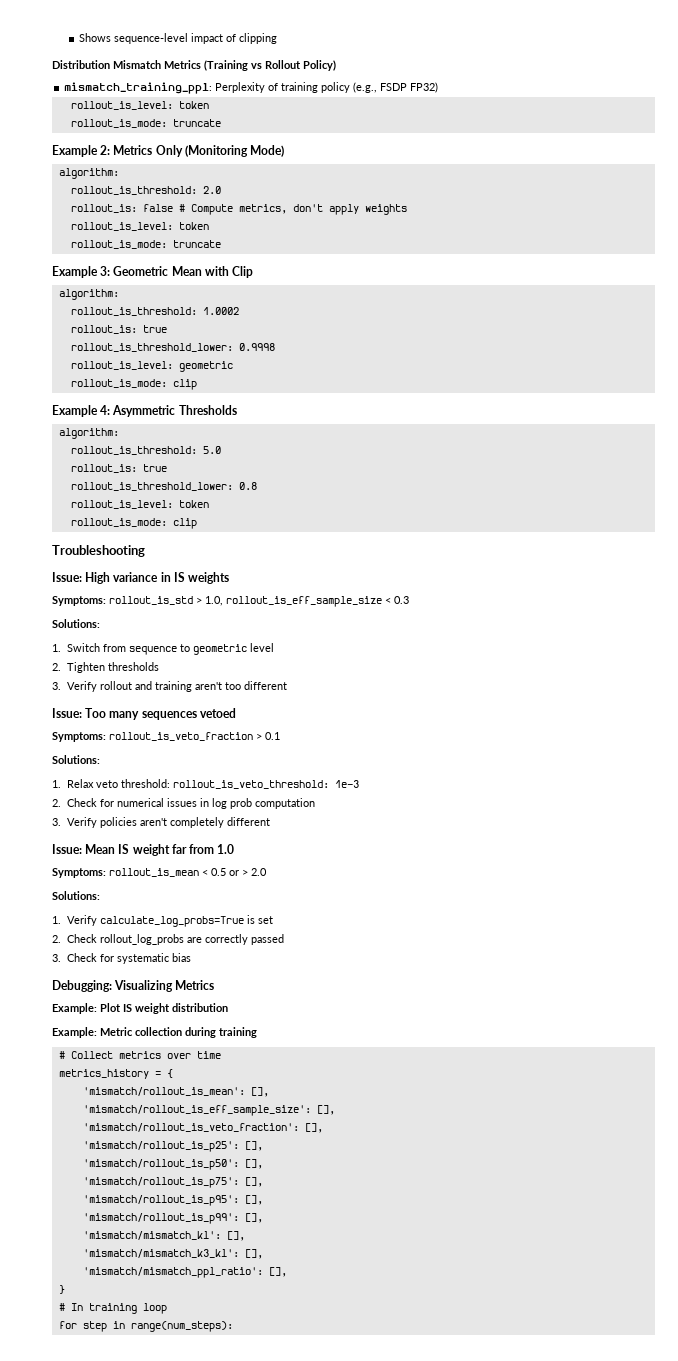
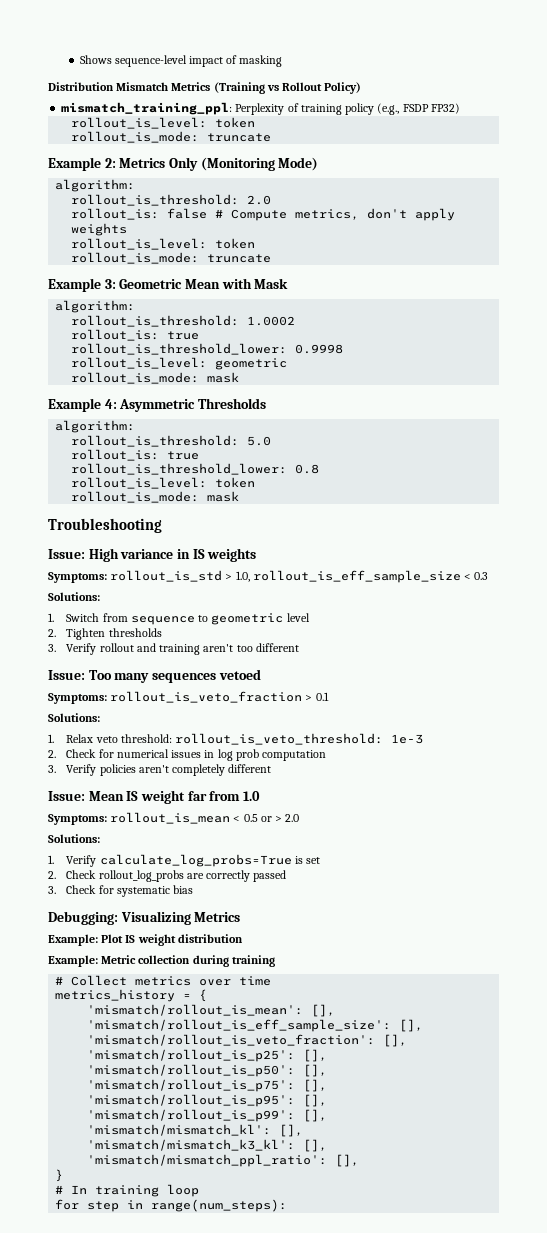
- Shows sequence-level impact of clipping
+ Shows sequence-level impact of masking
- Example 3: Geometric Mean with Clip
+ Example 3: Geometric Mean with Mask
  rollout_is_level: geometric
- rollout_is_mode: clip
+ rollout_is_mode: mask
  rollout_is_threshold_lower: 0.8
  rollout_is_level: token
- rollout_is_mode: clip
+ rollout_is_mode: mask

